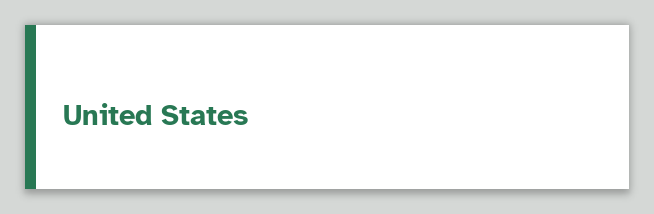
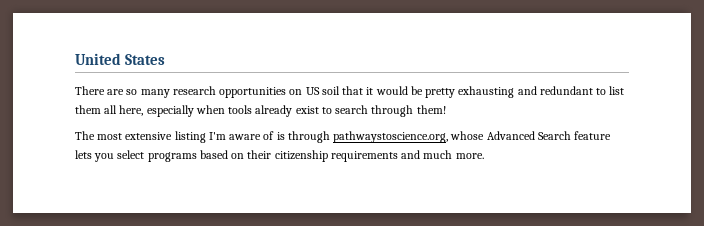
+ There are so many research opportunities on US soil that it would be pretty exhausting and redundant to list them all here, especially when tools already exist to search through them!
+ The most extensive listing I'm aware of is through pathwaystoscience.org, whose Advanced Search feature lets you select programs based on their citizenship requirements and much more.

